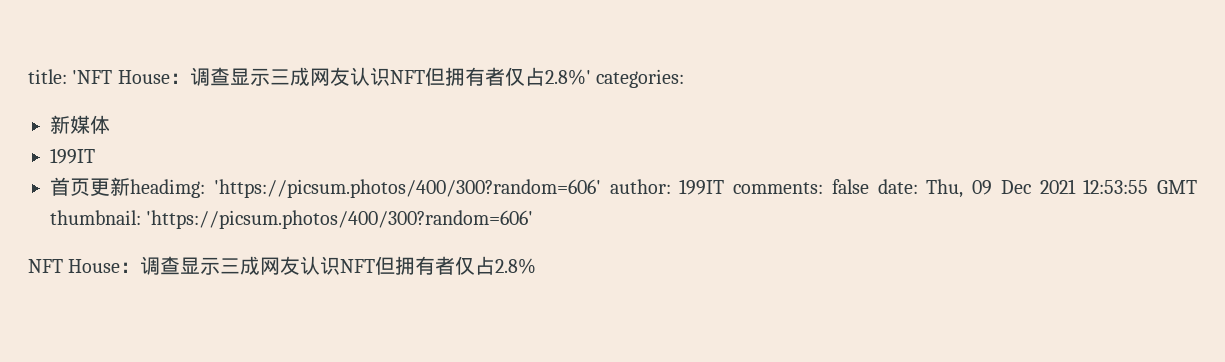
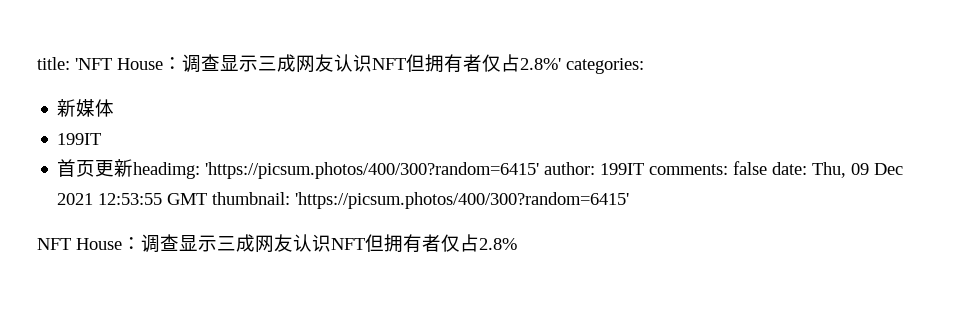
- 首页更新headimg: 'https://picsum.photos/400/300?random=606' author: 199IT comments: false date: Thu, 09 Dec 2021 12:53:55 GMT thumbnail: 'https://picsum.photos/400/300?random=606'
+ 首页更新headimg: 'https://picsum.photos/400/300?random=6415' author: 199IT comments: false date: Thu, 09 Dec 2021 12:53:55 GMT thumbnail: 'https://picsum.photos/400/300?random=6415'

